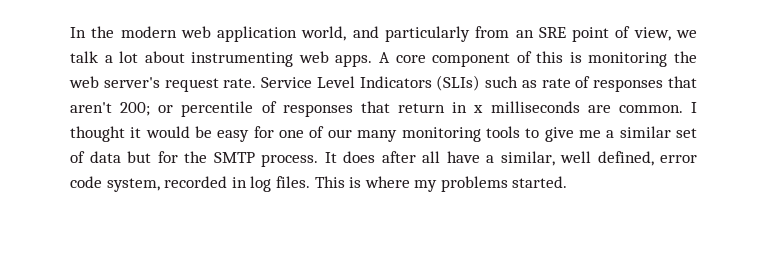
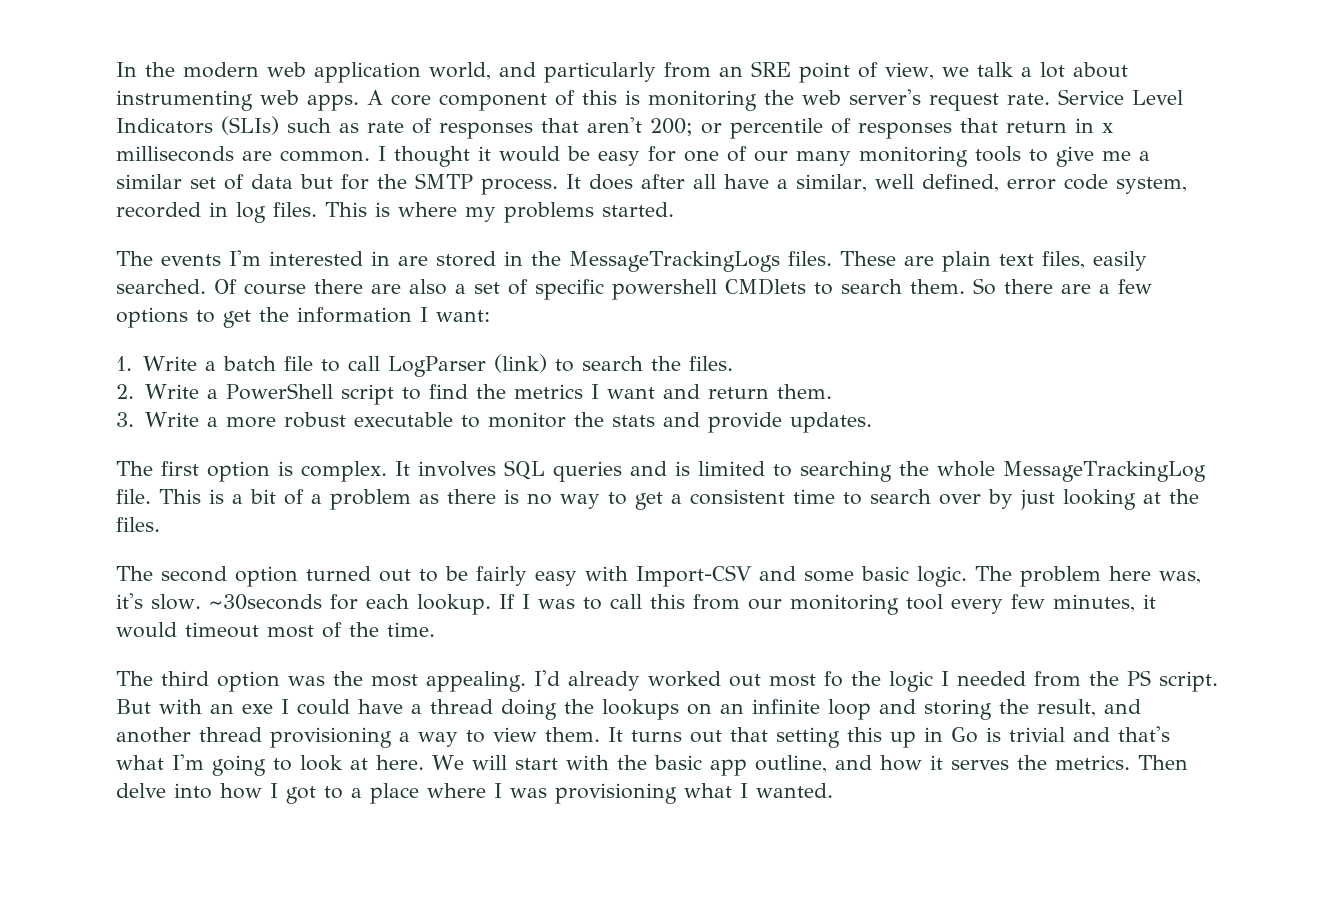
+ The events I'm interested in are stored in the MessageTrackingLogs files. These are plain text files, easily searched. Of course there are also a set of specific powershell CMDlets to search them. So there are a few options to get the information I want:
+ 1. Write a batch file to call LogParser (link) to search the files.
+ 2. Write a PowerShell script to find the metrics I want and return them.
+ 3. Write a more robust executable to monitor the stats and provide updates.
+ The first option is complex. It involves SQL queries and is limited to searching the whole MessageTrackingLog file. This is a bit of a problem as there is no way to get a consistent time to search over by just looking at the files.
+ The second option turned out to be fairly easy with Import-CSV and some basic logic. The problem here was, it's slow. ~30seconds for each lookup. If I was to call this from our monitoring tool every few minutes, it would timeout most of the time.
+ The third option was the most appealing. I'd already worked out most fo the logic I needed from the PS script. But with an exe I could have a thread doing the lookups on an infinite loop and storing the result, and another thread provisioning a way to view them. It turns out that setting this up in Go is trivial and that's what I'm going to look at here. We will start with the basic app outline, and how it serves the metrics. Then delve into how I got to a place where I was provisioning what I wanted.

